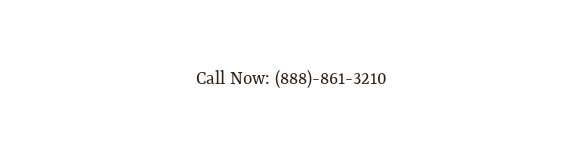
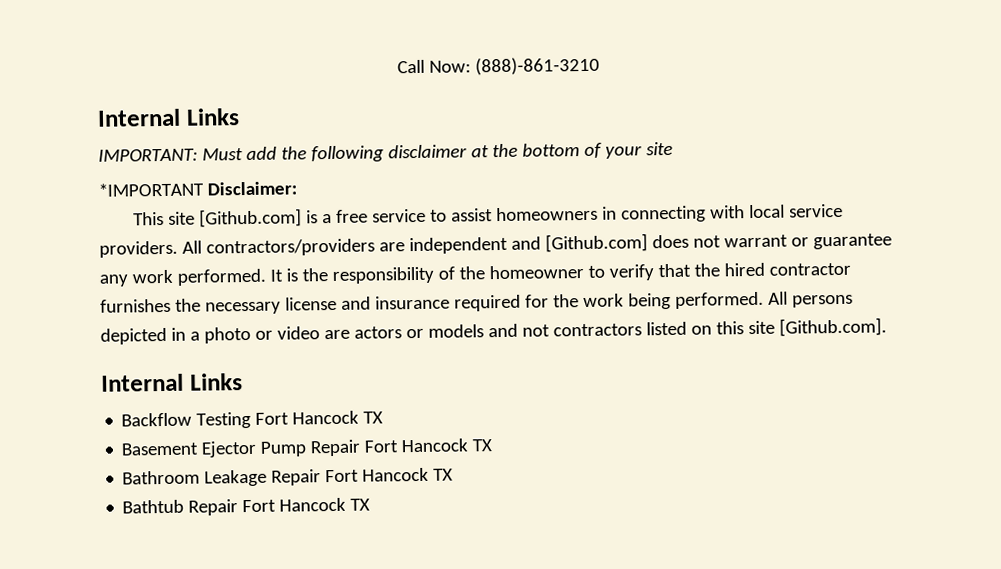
  Call Now: (888)-861-3210
+ Internal Links
+ IMPORTANT: Must add the following disclaimer at the bottom of your site
+ *IMPORTANT Disclaimer:
+ This site [Github.com] is a free service to assist homeowners in connecting with local service providers. All contractors/providers are independent and [Github.com] does not warrant or guarantee any work performed. It is the responsibility of the homeowner to verify that the hired contractor furnishes the necessary license and insurance required for the work being performed. All persons depicted in a photo or video are actors or models and not contractors listed on this site [Github.com].
+ Internal Links
+ Backflow Testing Fort Hancock TX
+ Basement Ejector Pump Repair Fort Hancock TX
+ Bathroom Leakage Repair Fort Hancock TX
+ Bathtub Repair Fort Hancock TX

